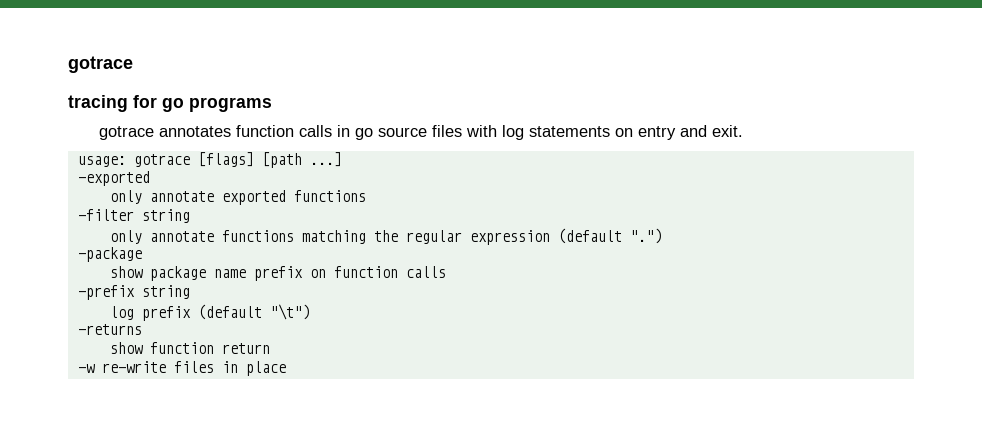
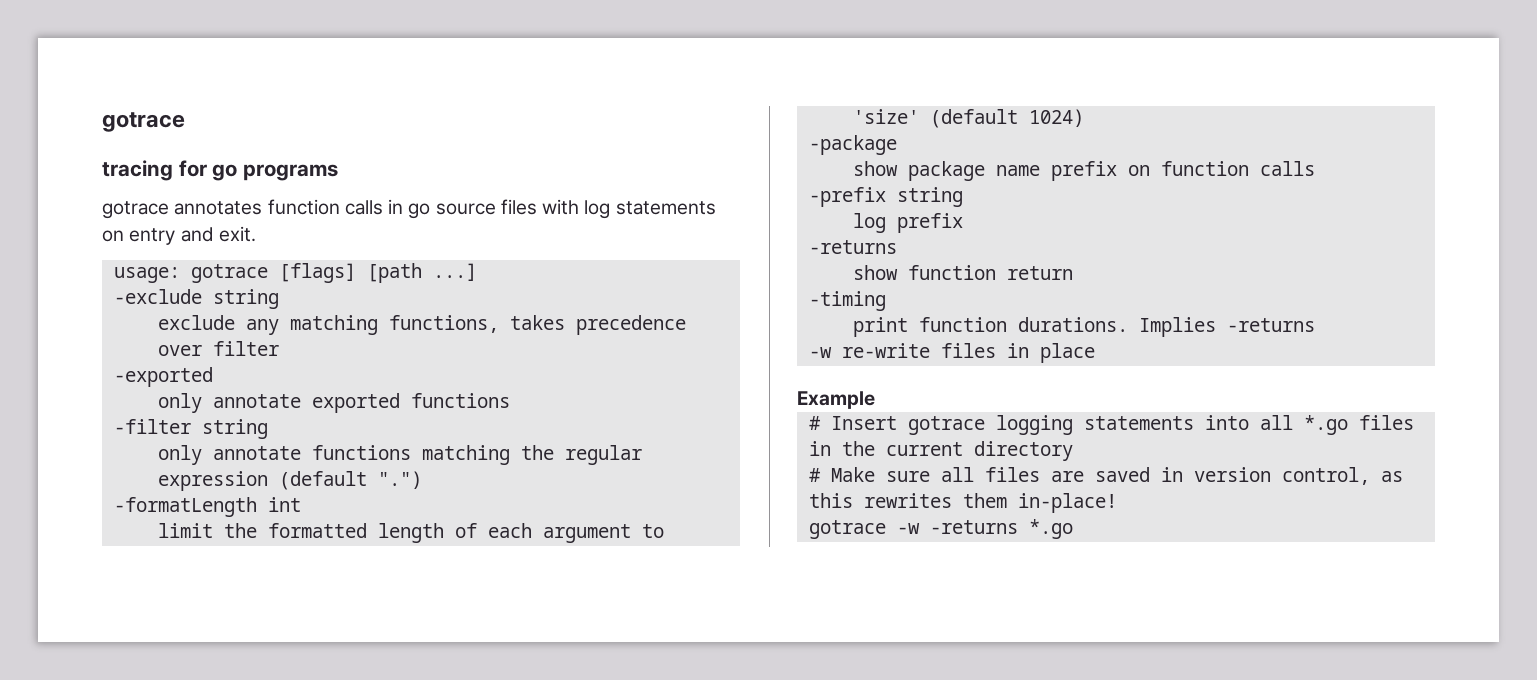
+ -exclude string
+ exclude any matching functions, takes precedence over filter
+ -formatLength int
+ limit the formatted length of each argument to 'size' (default 1024)
- log prefix (default "\t")
+ log prefix
+ -timing
+ print function durations. Implies -returns
+ Example
+ # Insert gotrace logging statements into all *.go files in the current directory
+ # Make sure all files are saved in version control, as this rewrites them in-place!
+ gotrace -w -returns *.go

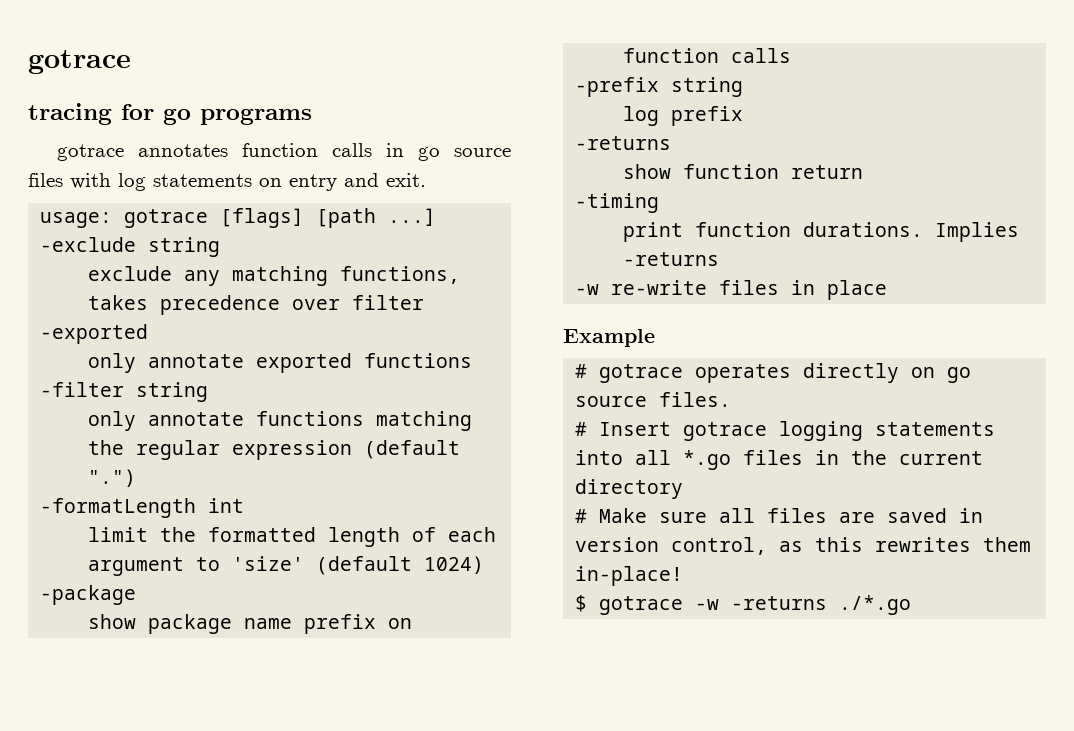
+ # gotrace operates directly on go source files.
- gotrace -w -returns *.go
+ $ gotrace -w -returns ./*.go

